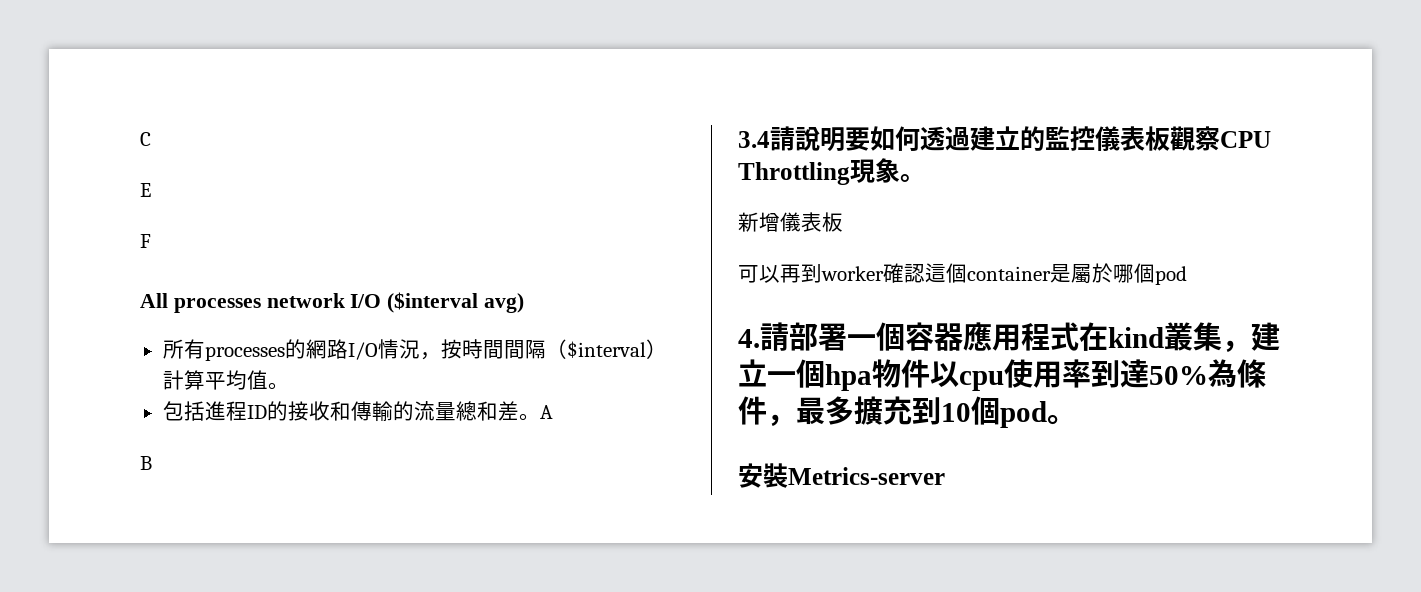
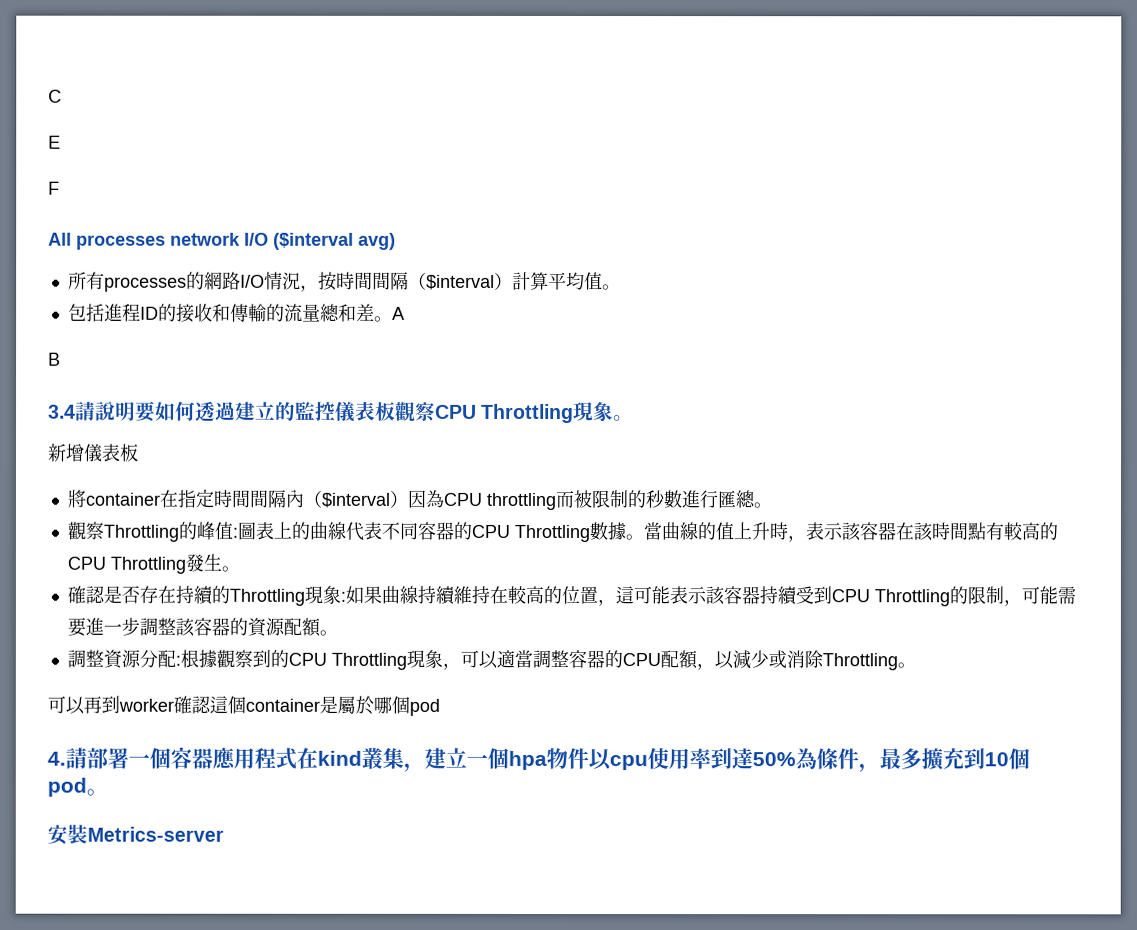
+ 將container在指定時間間隔內（$interval）因為CPU throttling而被限制的秒數進行匯總。
+ 觀察Throttling的峰值:圖表上的曲線代表不同容器的CPU Throttling數據。當曲線的值上升時，表示該容器在該時間點有較高的CPU Throttling發生。
+ 確認是否存在持續的Throttling現象:如果曲線持續維持在較高的位置，這可能表示該容器持續受到CPU Throttling的限制，可能需要進一步調整該容器的資源配額。
+ 調整資源分配:根據觀察到的CPU Throttling現象，可以適當調整容器的CPU配額，以減少或消除Throttling。

